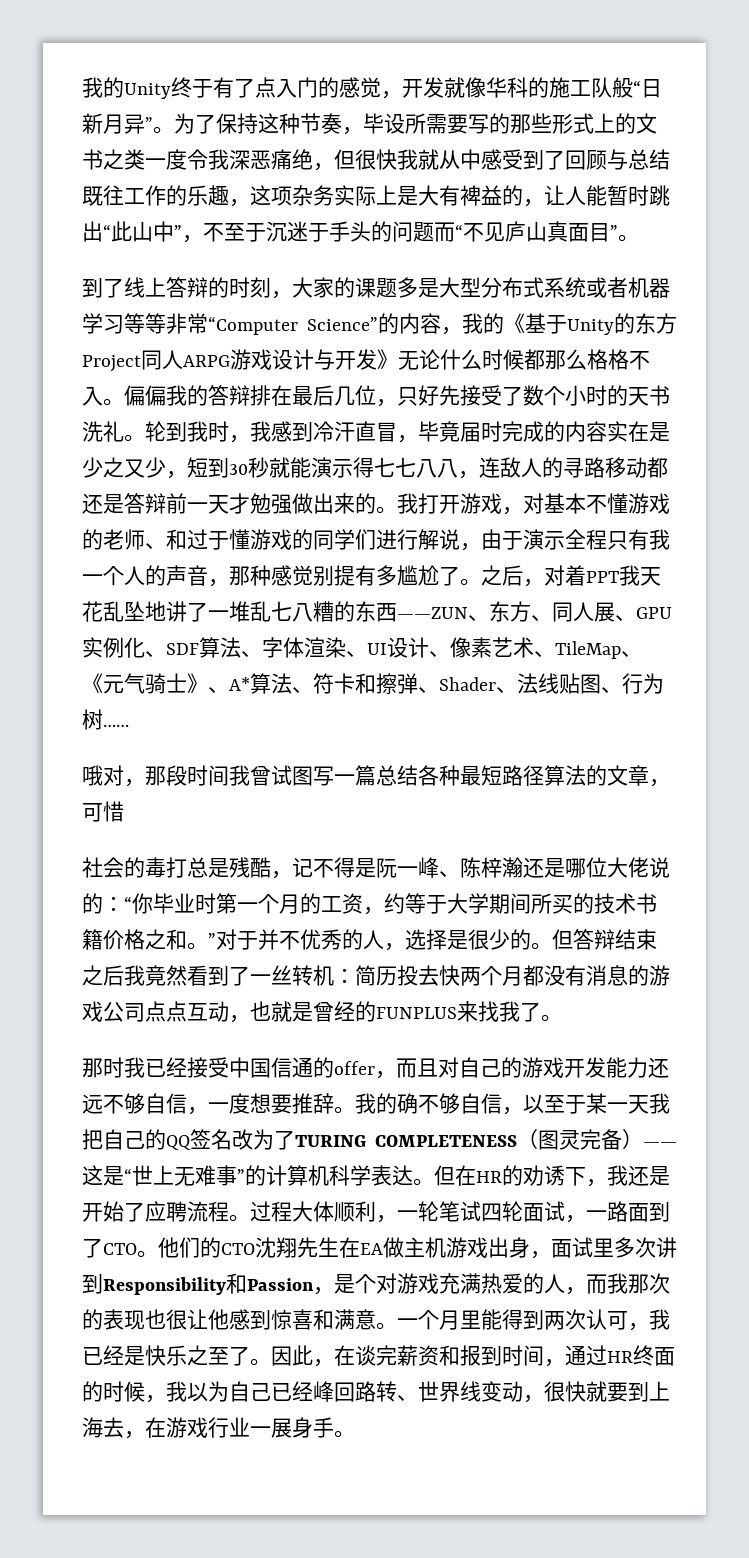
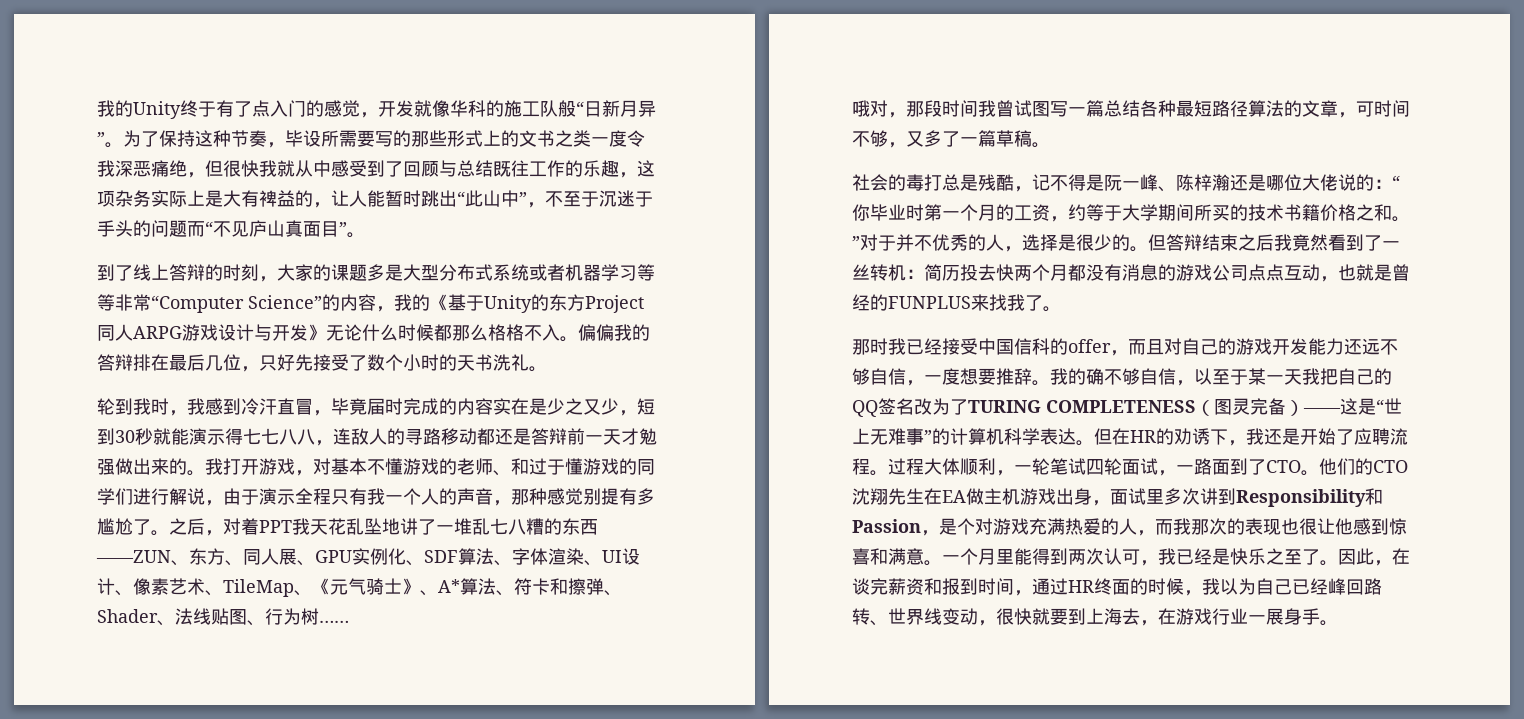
- 偏偏我的答辩排在最后几位，只好先接受了数个小时的天书洗礼。轮到我时，我感到冷汗直冒，毕竟届时完成的内容实在是少之又少，短到30秒就能演示得七七八八，连敌人的寻路移动都还是答辩前一天才勉强做出来的。
+ 偏偏我的答辩排在最后几位，只好先接受了数个小时的天书洗礼。
+ 轮到我时，我感到冷汗直冒，毕竟届时完成的内容实在是少之又少，短到30秒就能演示得七七八八，连敌人的寻路移动都还是答辩前一天才勉强做出来的。
- 哦对，那段时间我曾试图写一篇总结各种最短路径算法的文章，可惜
+ 哦对，那段时间我曾试图写一篇总结各种最短路径算法的文章，可时间不够，又多了一篇草稿。
- 那时我已经接受中国信通的offer，而且对自己的游戏开发能力还远不够自信，一度想要推辞。
+ 那时我已经接受中国信科的offer，而且对自己的游戏开发能力还远不够自信，一度想要推辞。

